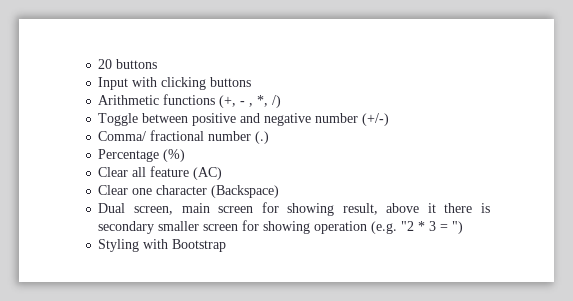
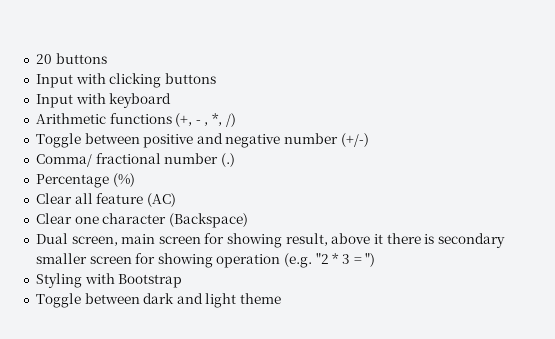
+ Input with keyboard
+ Toggle between dark and light theme

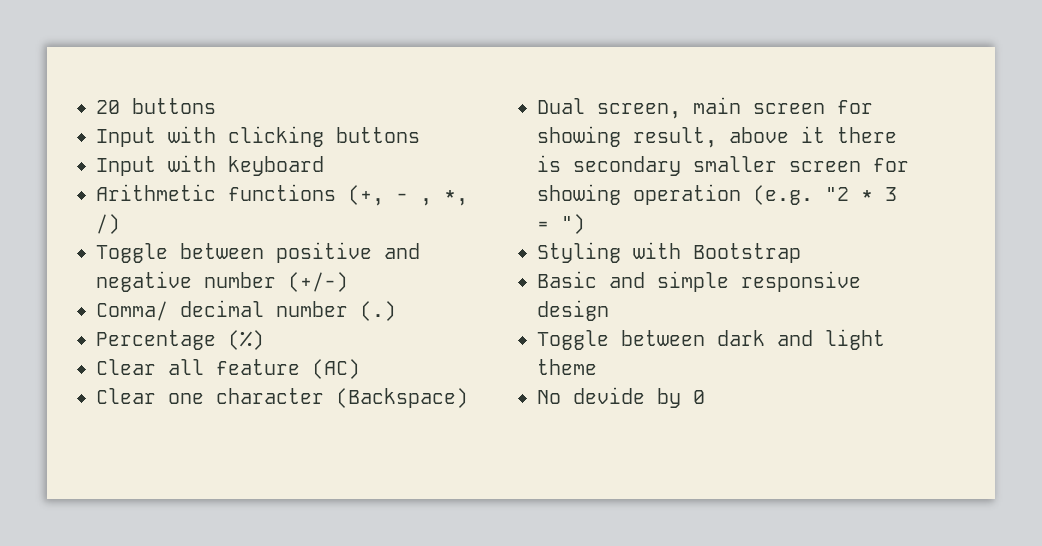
- Comma/ fractional number (.)
+ Comma/ decimal number (.)
+ Basic and simple responsive design
+ No devide by 0

